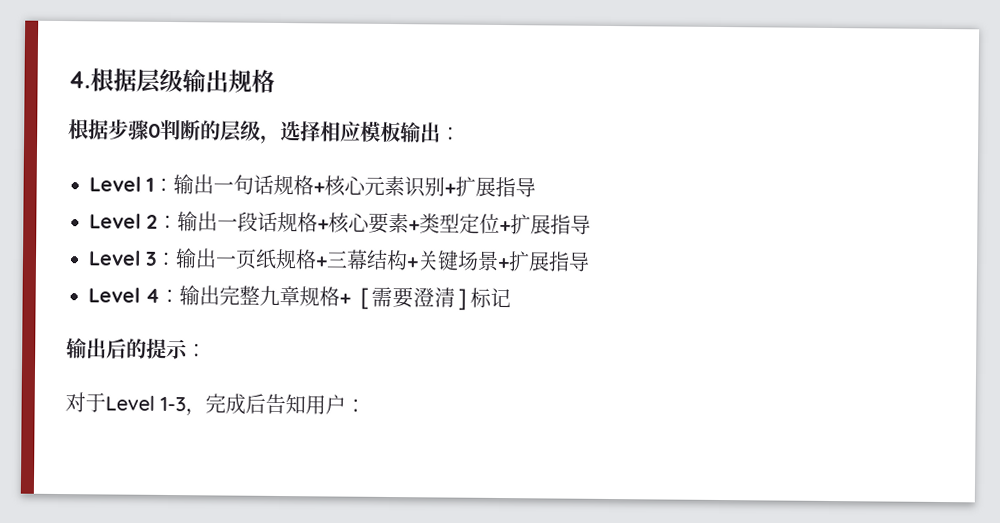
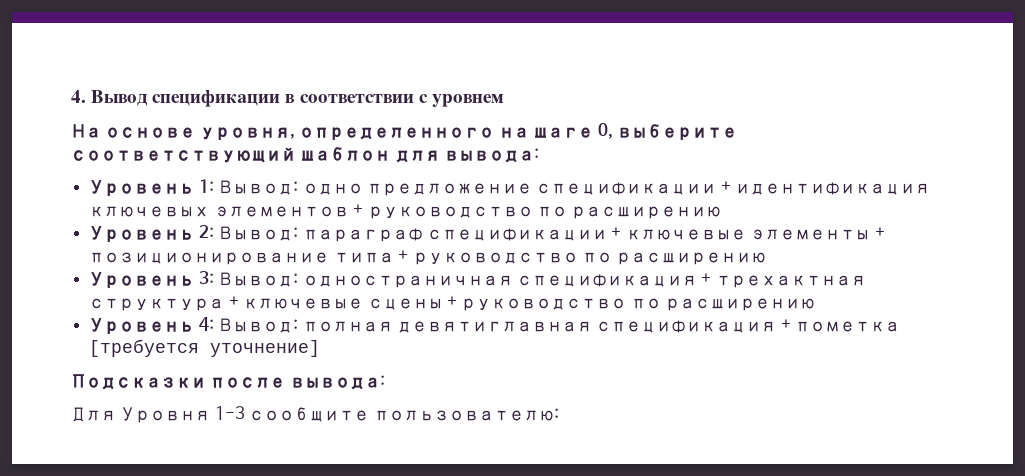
- 4.根据层级输出规格
- 根据步骤0判断的层级，选择相应模板输出：
- Level 1：输出一句话规格+核心元素识别+扩展指导
- Level 2：输出一段话规格+核心要素+类型定位+扩展指导
- Level 3：输出一页纸规格+三幕结构+关键场景+扩展指导
- Level 4：输出完整九章规格+ [需要澄清]标记
- 输出后的提示：
- 对于Level 1-3，完成后告知用户：
+ 4. Вывод спецификации в соответствии с уровнем
+ На основе уровня, определенного на шаге 0, выберите соответствующий шаблон для вывода:
+ Уровень 1: Вывод: одно предложение спецификации + идентификация ключевых элементов + руководство по расширению
+ Уровень 2: Вывод: параграф спецификации + ключевые элементы + позиционирование типа + руководство по расширению
+ Уровень 3: Вывод: одностраничная спецификация + трехактная структура + ключевые сцены + руководство по расширению
+ Уровень 4: Вывод: полная девятиглавная спецификация + пометка [требуется уточнение]
+ Подсказки после вывода:
+ Для Уровня 1-3 сообщите пользователю:

